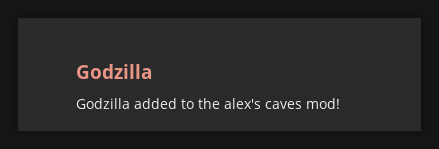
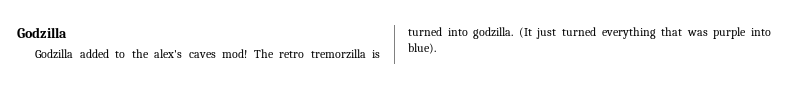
+ The retro tremorzilla is turned into godzilla. (It just turned everything that was purple into blue).

